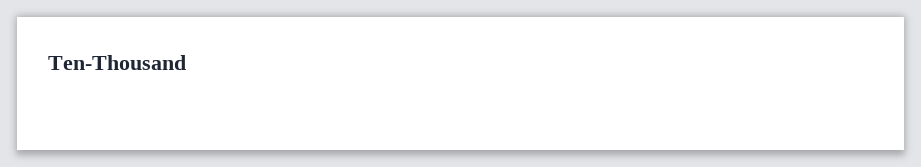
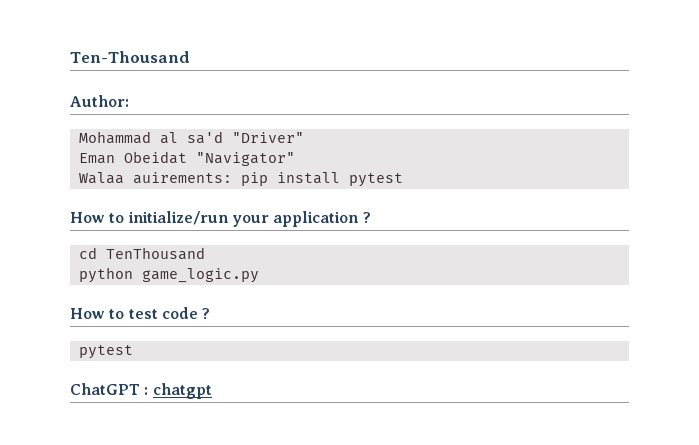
+ Author:
+ Mohammad al sa'd "Driver"
+ Eman Obeidat "Navigator"
+ Walaa auirements: pip install pytest
+ How to initialize/run your application ?
+ cd TenThousand
+ python game_logic.py
+ How to test code ?
+ pytest
+ ChatGPT : chatgpt

